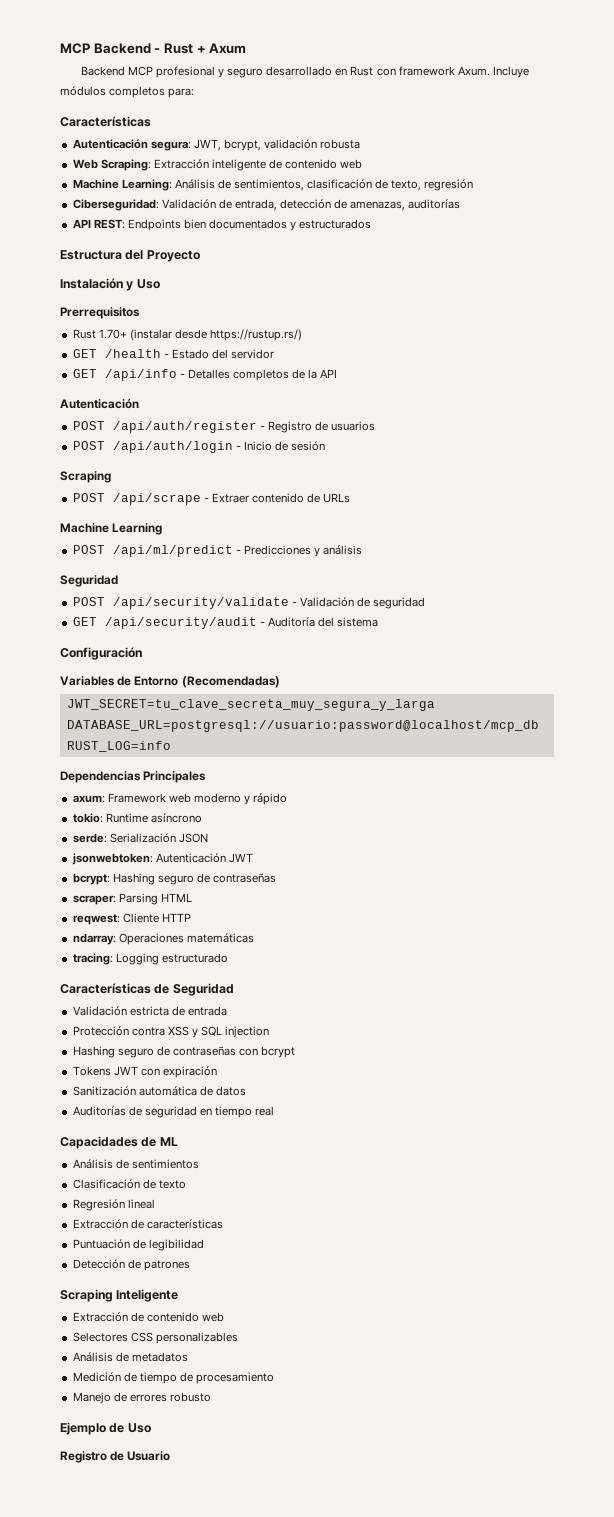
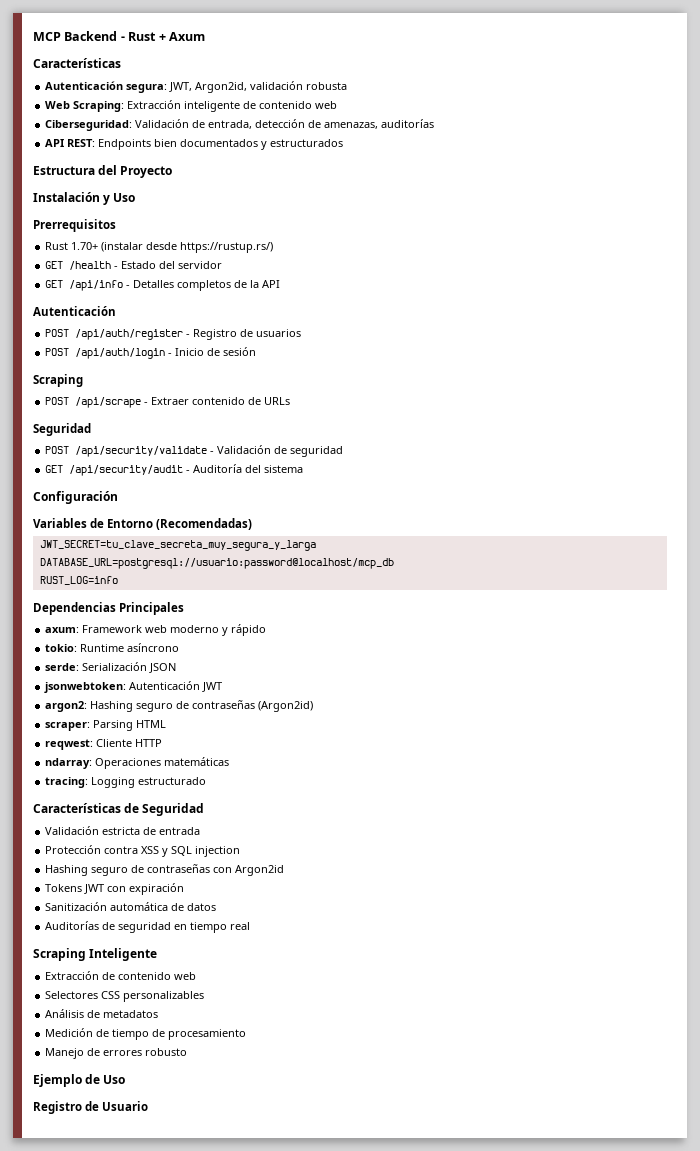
- Backend MCP profesional y seguro desarrollado en Rust con framework Axum. Incluye módulos completos para:
- Autenticación segura: JWT, bcrypt, validación robusta
+ Autenticación segura: JWT, Argon2id, validación robusta
- Machine Learning: Análisis de sentimientos, clasificación de texto, regresión
- Machine Learning
- POST /api/ml/predict - Predicciones y análisis
- bcrypt: Hashing seguro de contraseñas
+ argon2: Hashing seguro de contraseñas (Argon2id)
- Hashing seguro de contraseñas con bcrypt
+ Hashing seguro de contraseñas con Argon2id
- Capacidades de ML
- Análisis de sentimientos
- Clasificación de texto
- Regresión lineal
- Extracción de características
- Puntuación de legibilidad
- Detección de patrones

